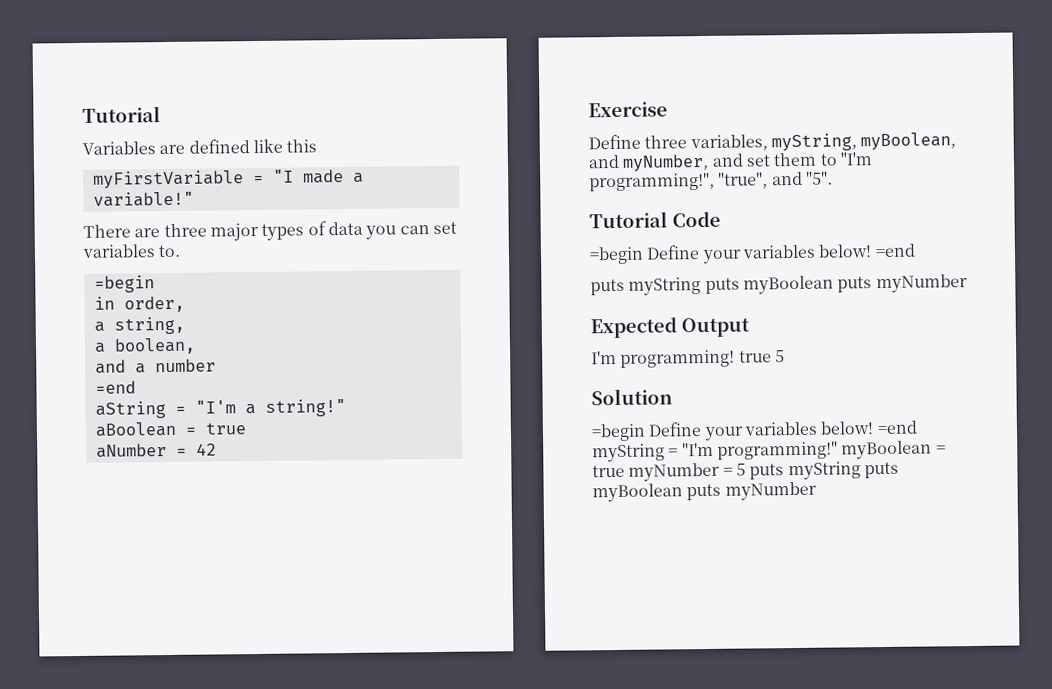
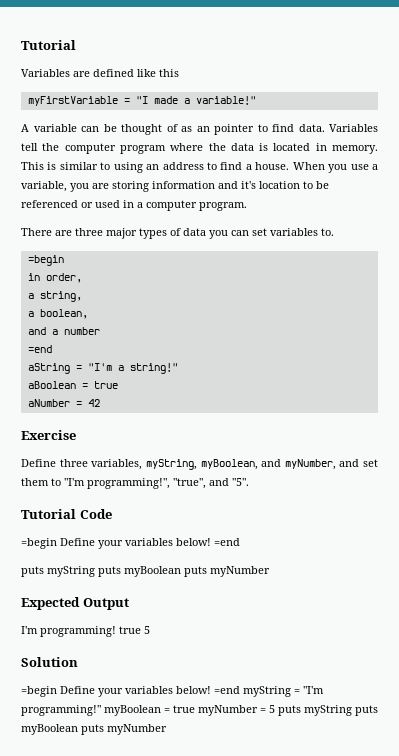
+ A variable can be thought of as an pointer to find data. Variables tell the computer program where the data is located in memory. This is similar to using an address to find a house. When you use a variable, you are storing information and it's location to be referenced or used in a computer program.

